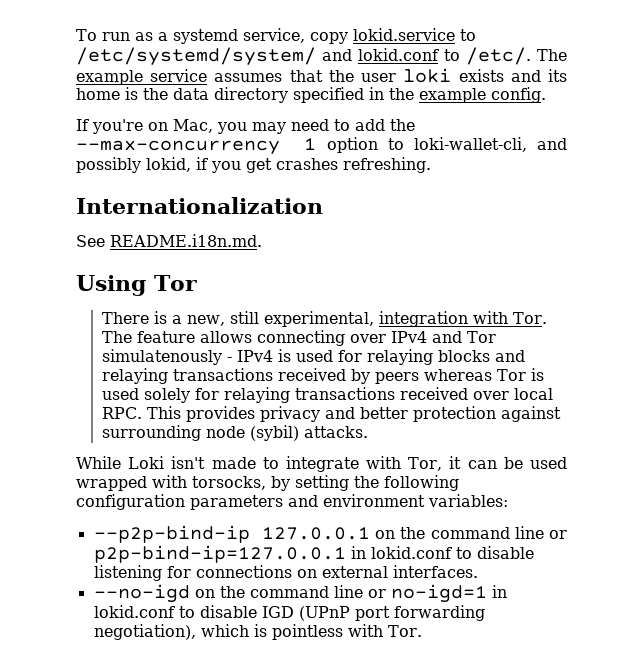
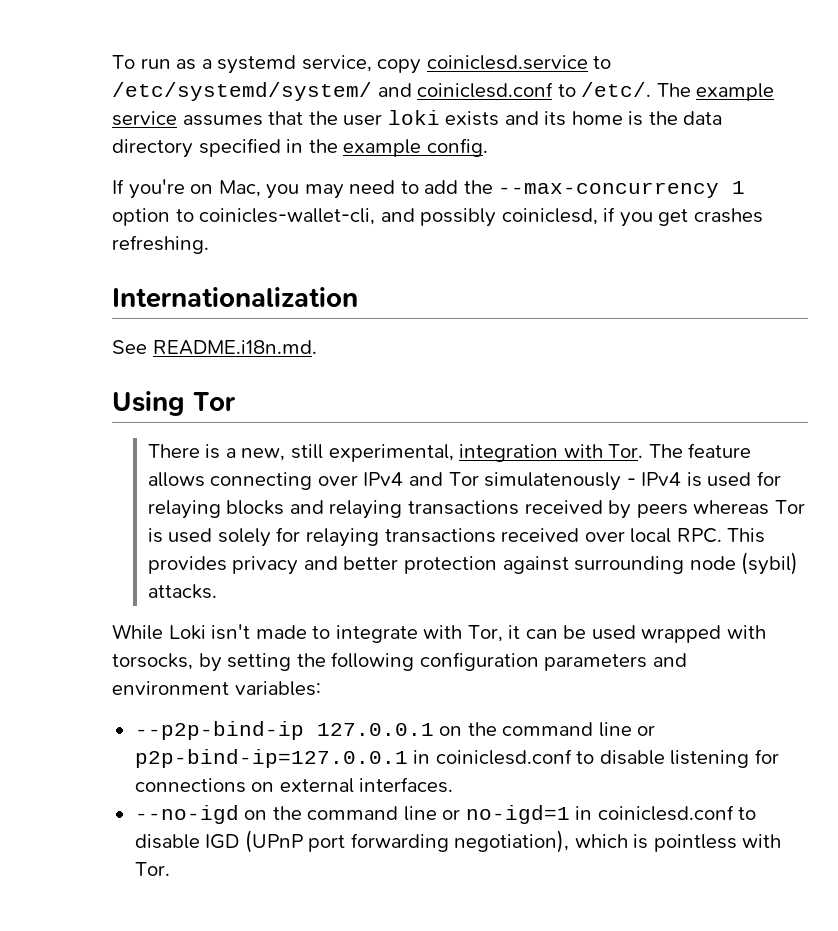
- To run as a systemd service, copy lokid.service to /etc/systemd/system/ and lokid.conf to /etc/.
+ To run as a systemd service, copy coiniclesd.service to /etc/systemd/system/ and coiniclesd.conf to /etc/.
- If you're on Mac, you may need to add the --max-concurrency 1 option to loki-wallet-cli, and possibly lokid, if you get crashes refreshing.
+ If you're on Mac, you may need to add the --max-concurrency 1 option to coinicles-wallet-cli, and possibly coiniclesd, if you get crashes refreshing.
- --p2p-bind-ip 127.0.0.1 on the command line or p2p-bind-ip=127.0.0.1 in lokid.conf to disable listening for connections on external interfaces.
+ --p2p-bind-ip 127.0.0.1 on the command line or p2p-bind-ip=127.0.0.1 in coiniclesd.conf to disable listening for connections on external interfaces.
- --no-igd on the command line or no-igd=1 in lokid.conf to disable IGD (UPnP port forwarding negotiation), which is pointless with Tor.
+ --no-igd on the command line or no-igd=1 in coiniclesd.conf to disable IGD (UPnP port forwarding negotiation), which is pointless with Tor.

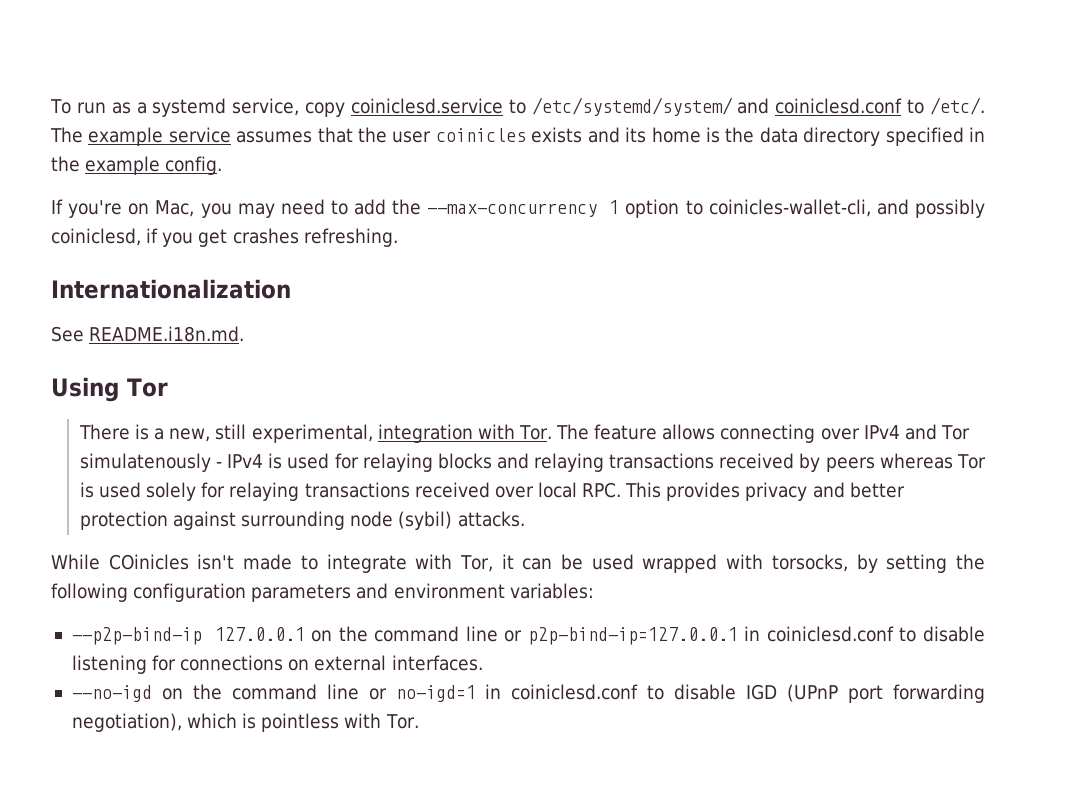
- The example service assumes that the user loki exists and its home is the data directory specified in the example config.
+ The example service assumes that the user coinicles exists and its home is the data directory specified in the example config.
- While Loki isn't made to integrate with Tor, it can be used wrapped with torsocks, by setting the following configuration parameters and environment variables:
+ While COinicles isn't made to integrate with Tor, it can be used wrapped with torsocks, by setting the following configuration parameters and environment variables:

